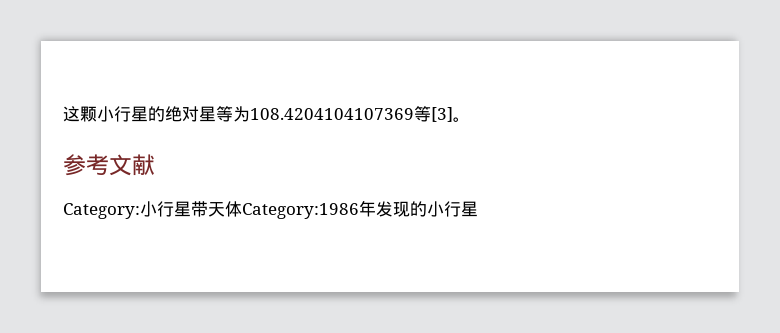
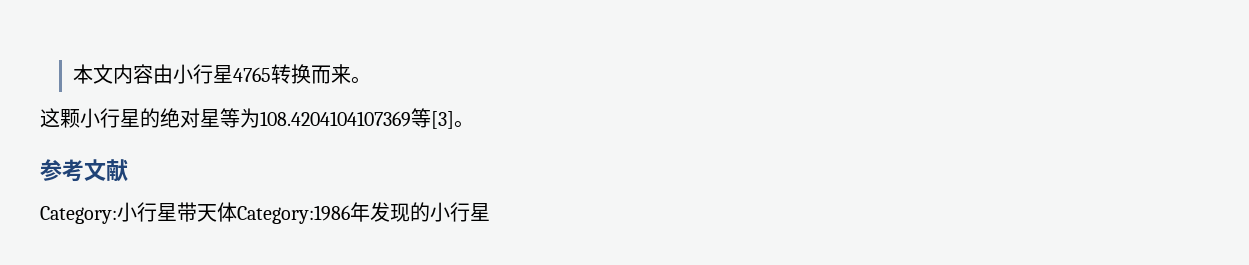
+ 本文内容由小行星4765转换而来。

